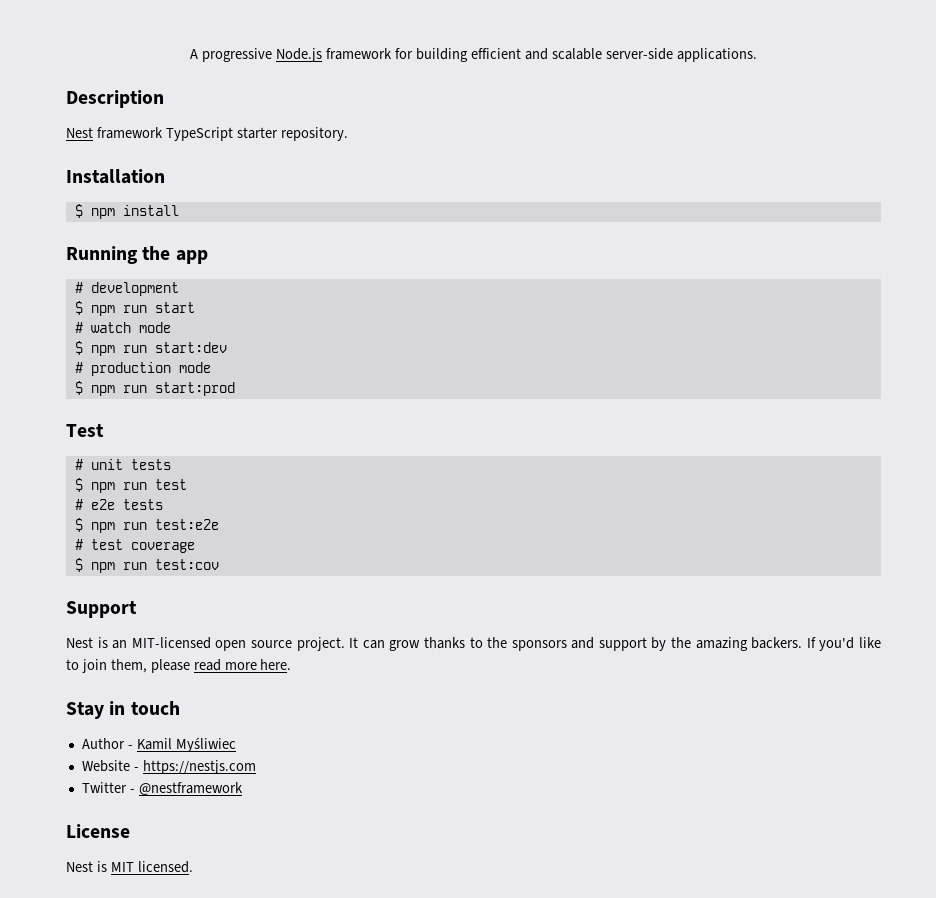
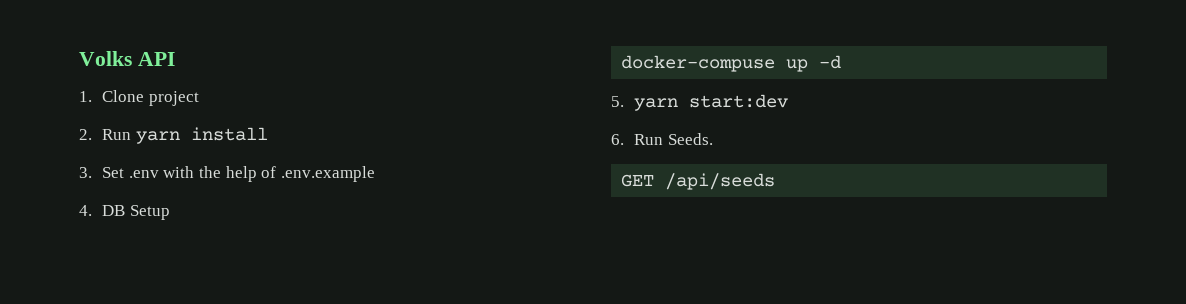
- A progressive Node.js framework for building efficient and scalable server-side applications.
- Description
- Nest framework TypeScript starter repository.
- Installation
- $ npm install
- Running the app
- # development
- $ npm run start
- # watch mode
- $ npm run start:dev
- # production mode
- $ npm run start:prod
- Test
- # unit tests
- $ npm run test
- # e2e tests
- $ npm run test:e2e
- # test coverage
- $ npm run test:cov
- Support
- Nest is an MIT-licensed open source project. It can grow thanks to the sponsors and support by the amazing backers. If you'd like to join them, please read more here.
- Stay in touch
- Author - Kamil Myśliwiec
- Website - https://nestjs.com
- Twitter - @nestframework
- License
- Nest is MIT licensed.
+ Volks API
+ 1. Clone project
+ 2. Run yarn install
+ 3. Set .env with the help of .env.example
+ 4. DB Setup
+ docker-compuse up -d
+ 5. yarn start:dev
+ 6. Run Seeds.
+ GET /api/seeds

